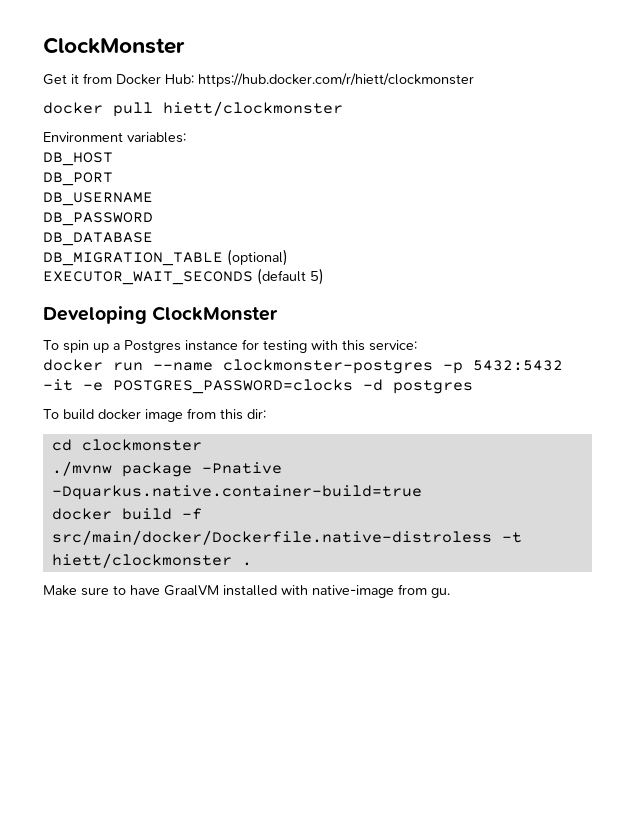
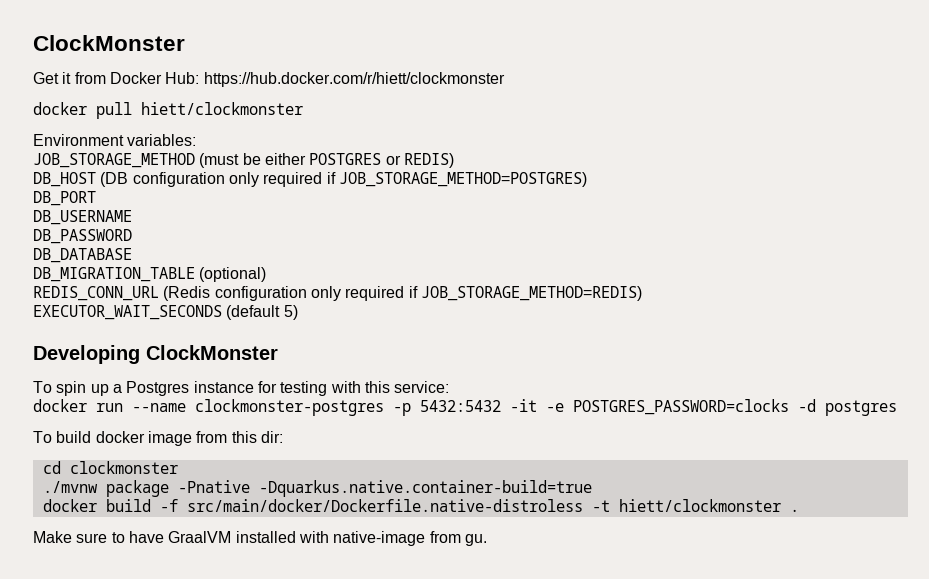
- DB_HOST
+ JOB_STORAGE_METHOD (must be either POSTGRES or REDIS)
+ DB_HOST (DB configuration only required if JOB_STORAGE_METHOD=POSTGRES)
+ REDIS_CONN_URL (Redis configuration only required if JOB_STORAGE_METHOD=REDIS)

